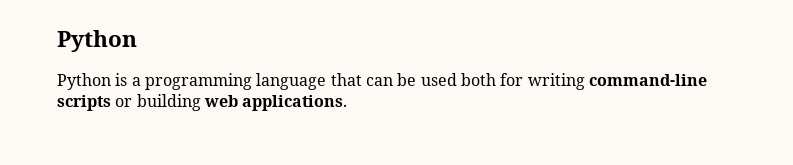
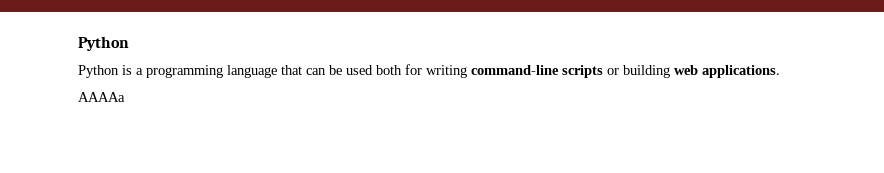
+ AAAAa

